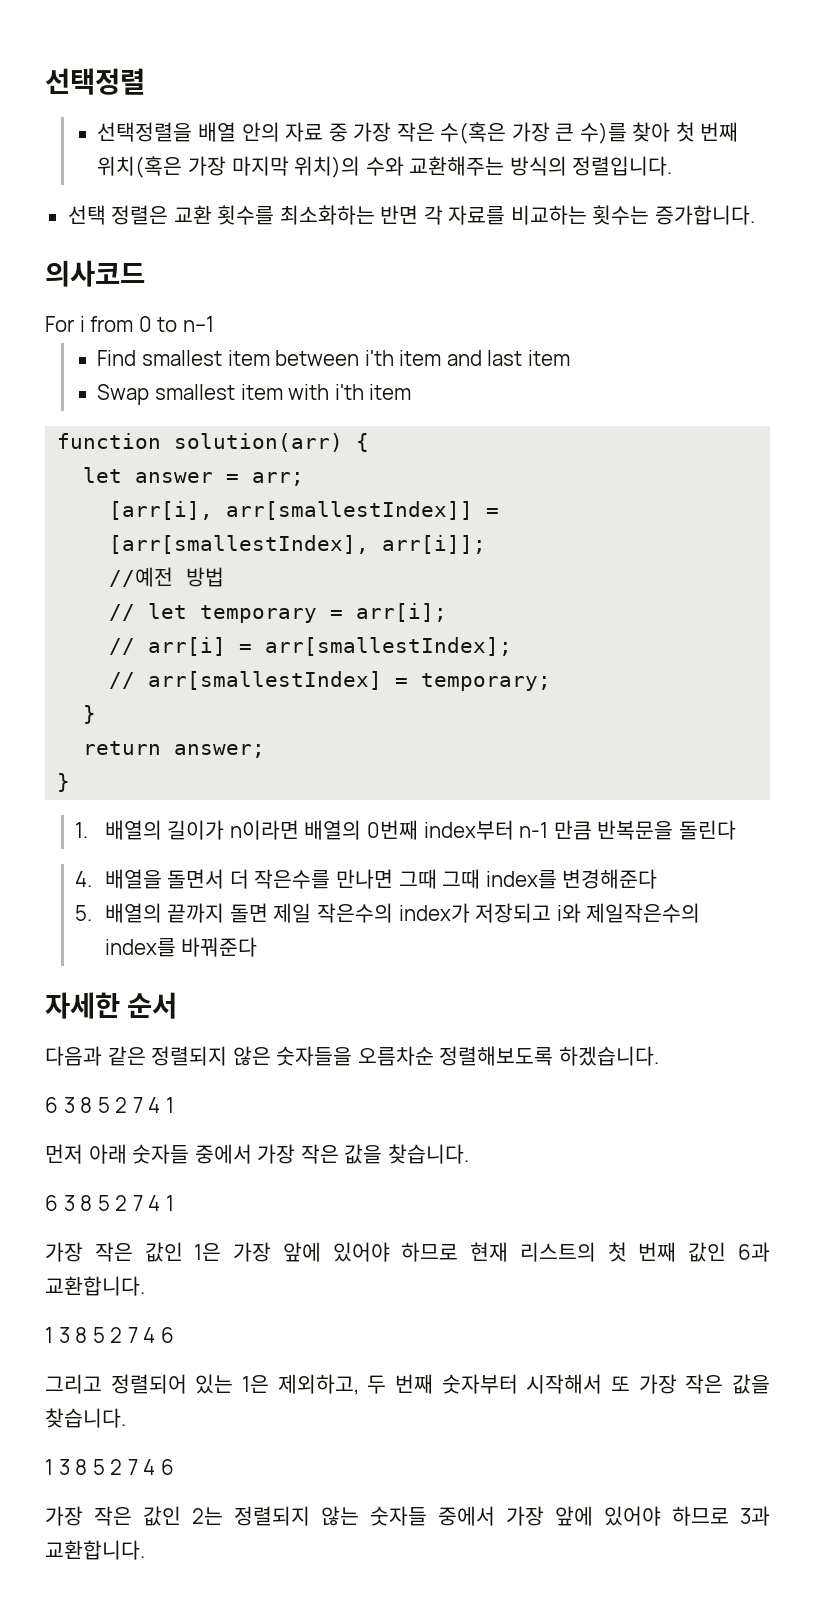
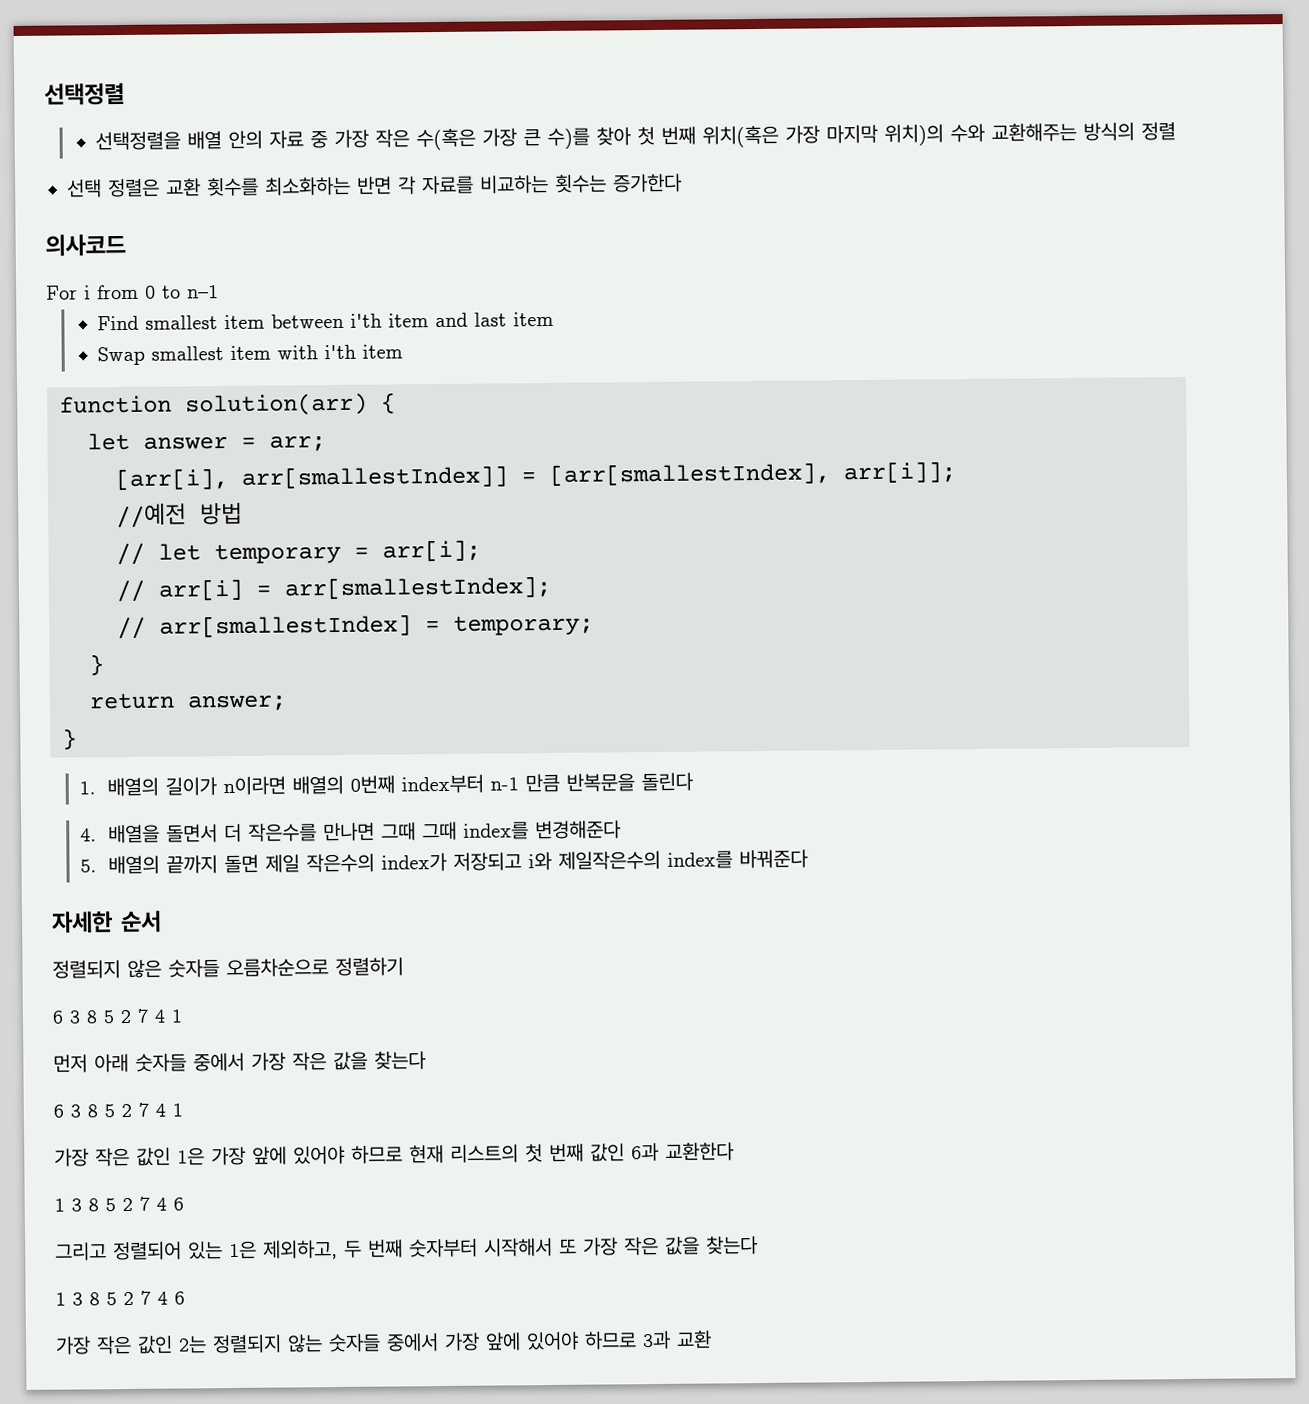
- 선택정렬을 배열 안의 자료 중 가장 작은 수(혹은 가장 큰 수)를 찾아 첫 번째 위치(혹은 가장 마지막 위치)의 수와 교환해주는 방식의 정렬입니다.
+ 선택정렬을 배열 안의 자료 중 가장 작은 수(혹은 가장 큰 수)를 찾아 첫 번째 위치(혹은 가장 마지막 위치)의 수와 교환해주는 방식의 정렬
- 선택 정렬은 교환 횟수를 최소화하는 반면 각 자료를 비교하는 횟수는 증가합니다.
+ 선택 정렬은 교환 횟수를 최소화하는 반면 각 자료를 비교하는 횟수는 증가한다
- 다음과 같은 정렬되지 않은 숫자들을 오름차순 정렬해보도록 하겠습니다.
+ 정렬되지 않은 숫자들 오름차순으로 정렬하기
- 먼저 아래 숫자들 중에서 가장 작은 값을 찾습니다.
+ 먼저 아래 숫자들 중에서 가장 작은 값을 찾는다
- 가장 작은 값인 1은 가장 앞에 있어야 하므로 현재 리스트의 첫 번째 값인 6과 교환합니다.
+ 가장 작은 값인 1은 가장 앞에 있어야 하므로 현재 리스트의 첫 번째 값인 6과 교환한다
- 그리고 정렬되어 있는 1은 제외하고, 두 번째 숫자부터 시작해서 또 가장 작은 값을 찾습니다.
+ 그리고 정렬되어 있는 1은 제외하고, 두 번째 숫자부터 시작해서 또 가장 작은 값을 찾는다
- 가장 작은 값인 2는 정렬되지 않는 숫자들 중에서 가장 앞에 있어야 하므로 3과 교환합니다.
+ 가장 작은 값인 2는 정렬되지 않는 숫자들 중에서 가장 앞에 있어야 하므로 3과 교환

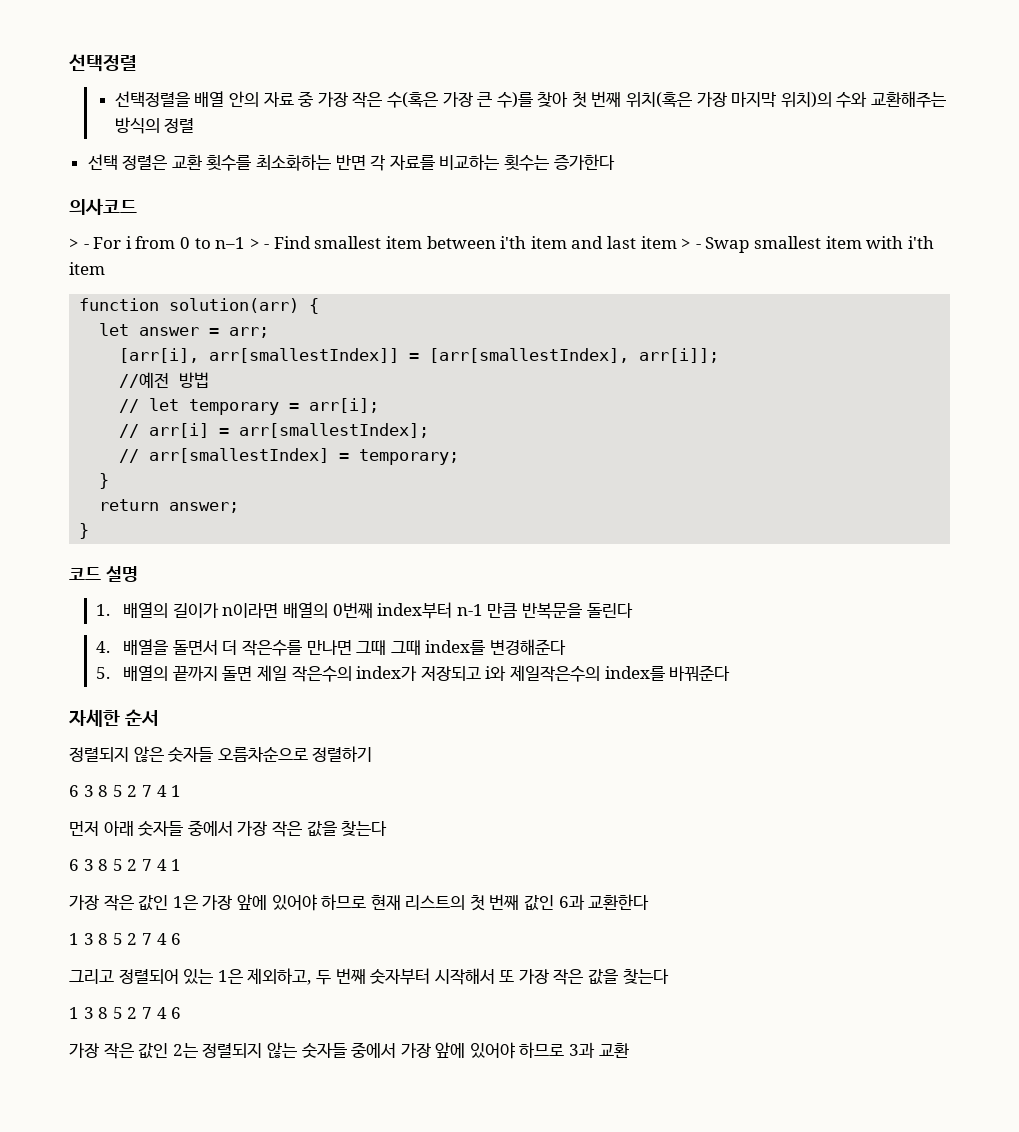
- For i from 0 to n–1
- Find smallest item between i'th item and last item
- Swap smallest item with i'th item
+ > - For i from 0 to n–1 > - Find smallest item between i'th item and last item > - Swap smallest item with i'th item
+ 코드 설명

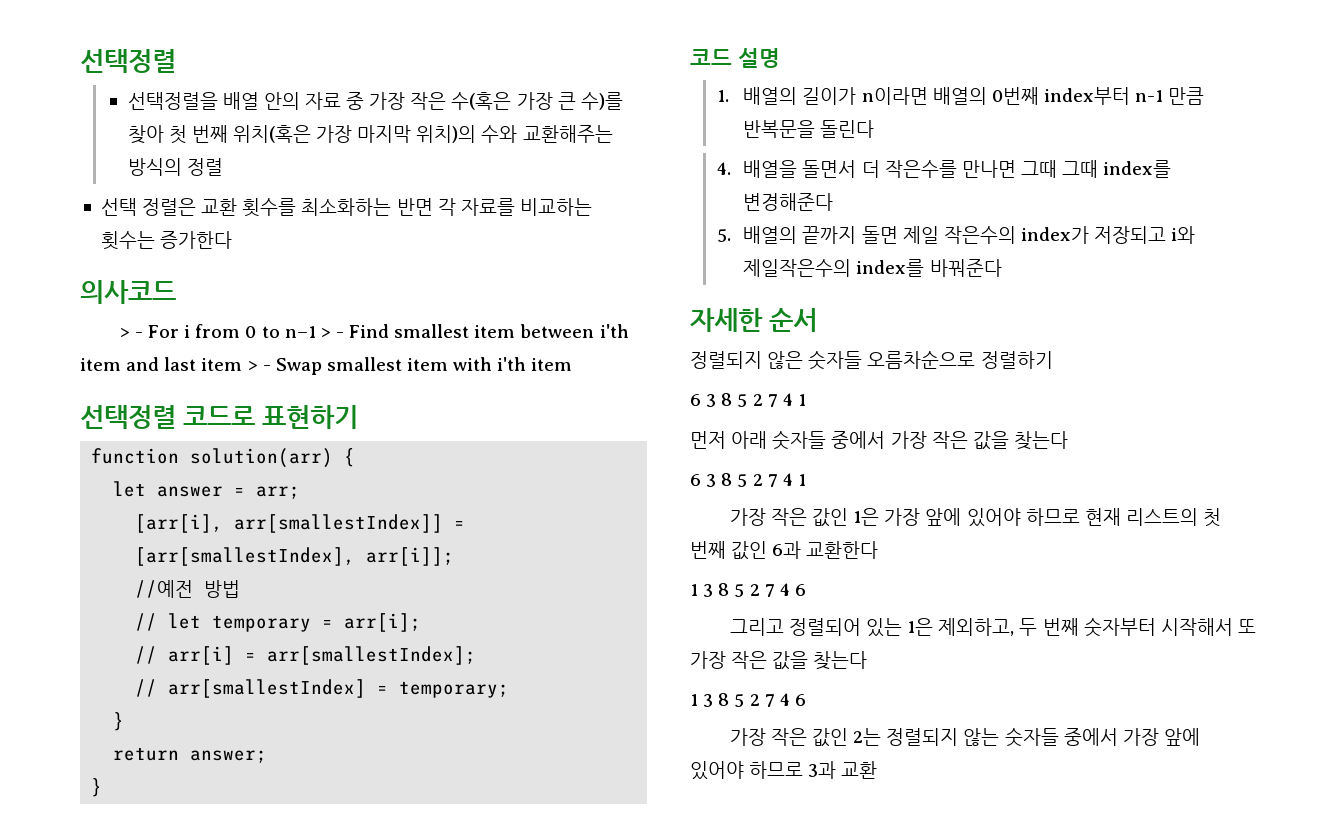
+ 선택정렬 코드로 표현하기

